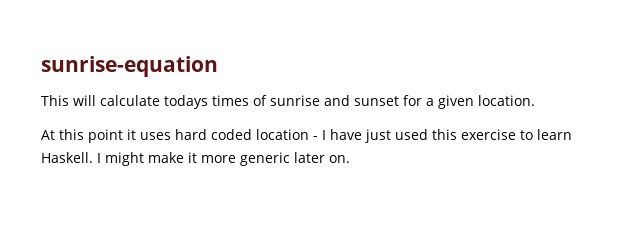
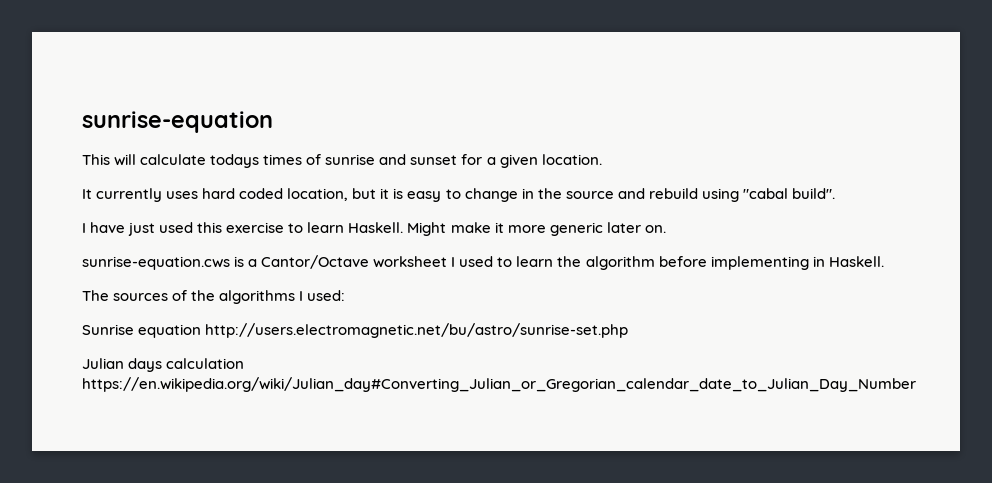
- At this point it uses hard coded location - I have just used this exercise to learn Haskell.
+ It currently uses hard coded location, but it is easy to change in the source and rebuild using "cabal build".
+ I have just used this exercise to learn Haskell.
- I might make it more generic later on.
+ Might make it more generic later on.
+ sunrise-equation.cws is a Cantor/Octave worksheet I used to learn the algorithm before implementing in Haskell.
+ The sources of the algorithms I used:
+ Sunrise equation http://users.electromagnetic.net/bu/astro/sunrise-set.php
+ Julian days calculation https://en.wikipedia.org/wiki/Julian_day#Converting_Julian_or_Gregorian_calendar_date_to_Julian_Day_Number

